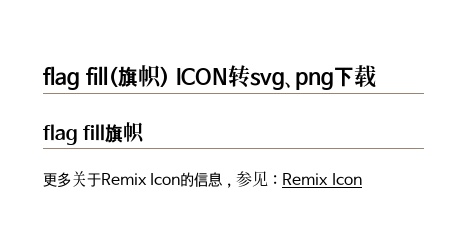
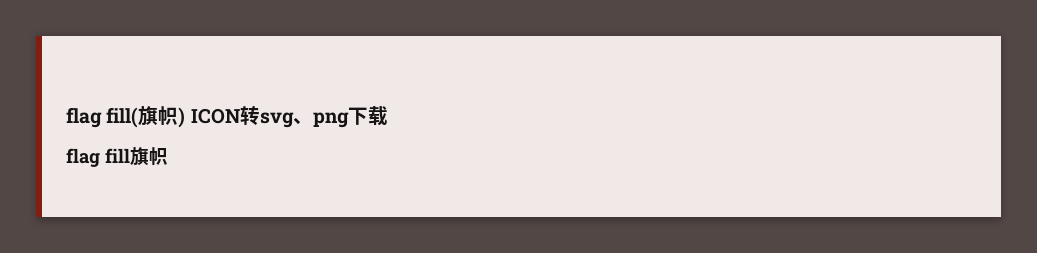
- 更多关于Remix Icon的信息，参见：Remix Icon

